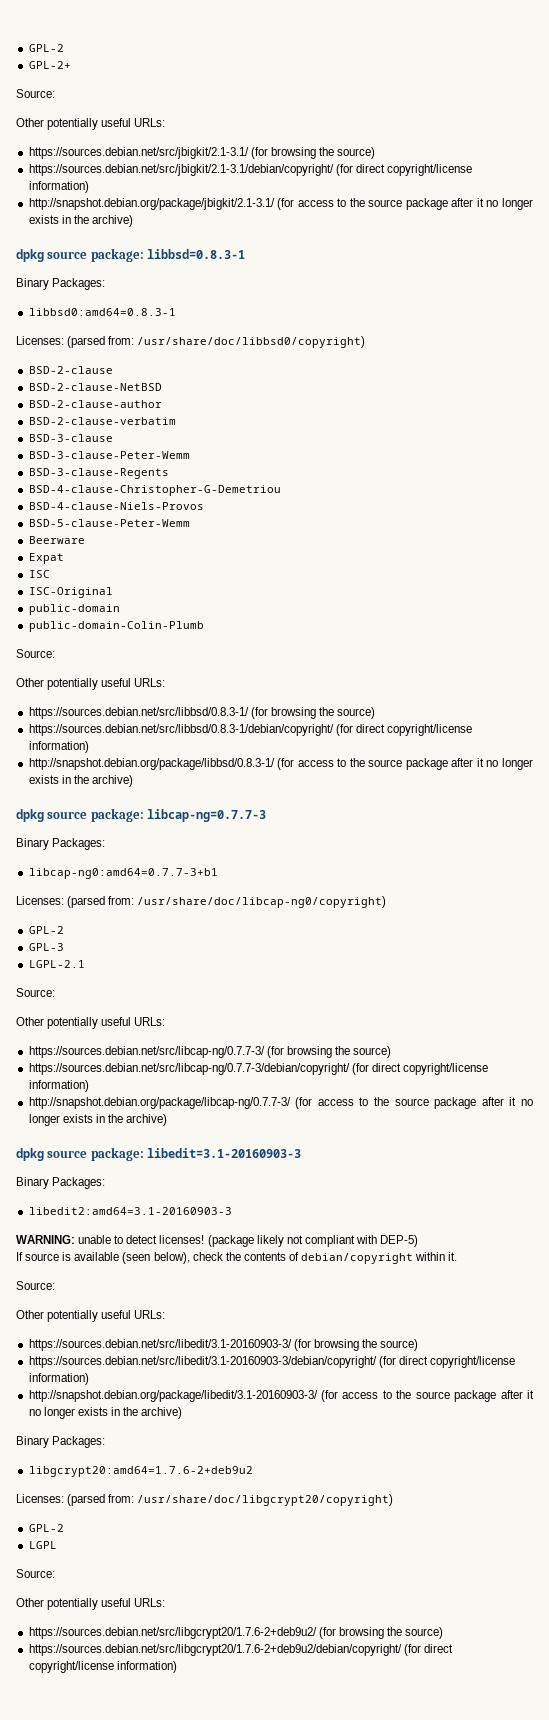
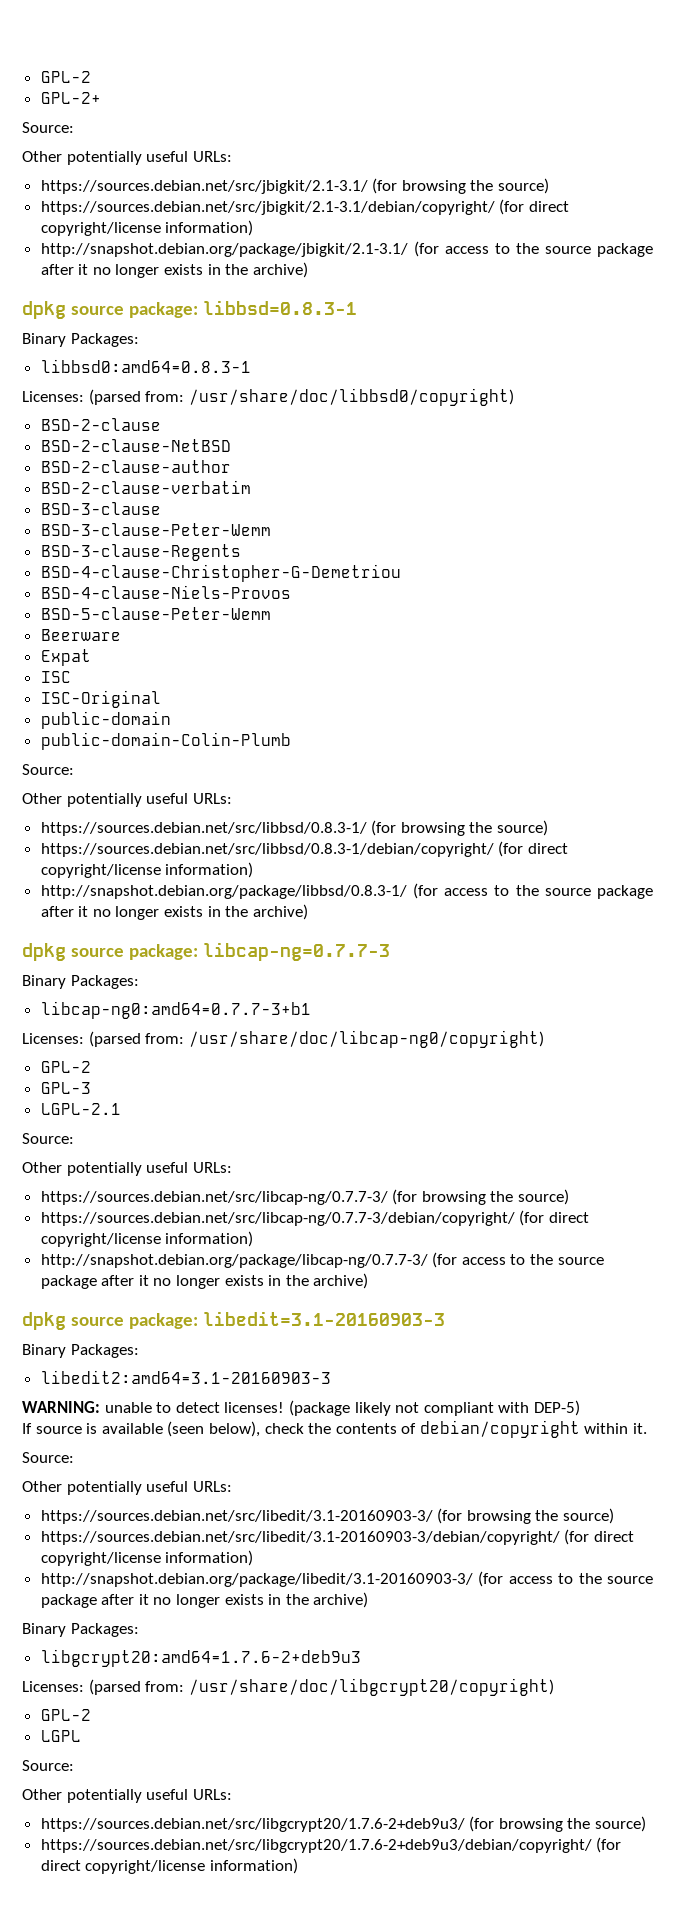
- libgcrypt20:amd64=1.7.6-2+deb9u2
+ libgcrypt20:amd64=1.7.6-2+deb9u3
- https://sources.debian.net/src/libgcrypt20/1.7.6-2+deb9u2/ (for browsing the source)
- https://sources.debian.net/src/libgcrypt20/1.7.6-2+deb9u2/debian/copyright/ (for direct copyright/license information)
+ https://sources.debian.net/src/libgcrypt20/1.7.6-2+deb9u3/ (for browsing the source)
+ https://sources.debian.net/src/libgcrypt20/1.7.6-2+deb9u3/debian/copyright/ (for direct copyright/license information)

